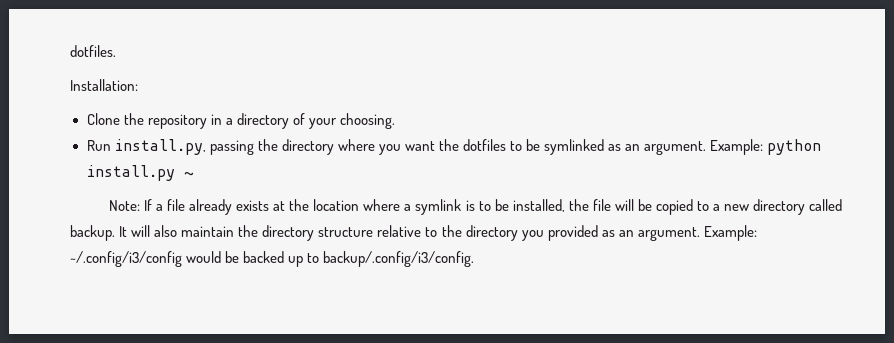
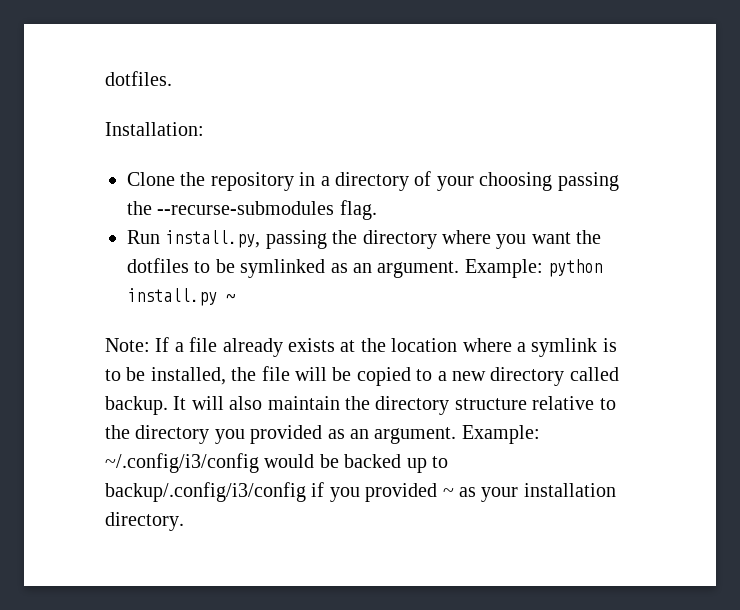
- Clone the repository in a directory of your choosing.
+ Clone the repository in a directory of your choosing passing the --recurse-submodules flag.
- Example: ~/.config/i3/config would be backed up to backup/.config/i3/config.
+ Example: ~/.config/i3/config would be backed up to backup/.config/i3/config if you provided ~ as your installation directory.

